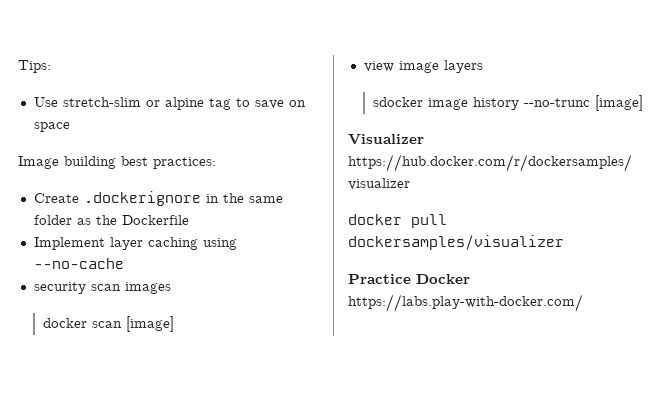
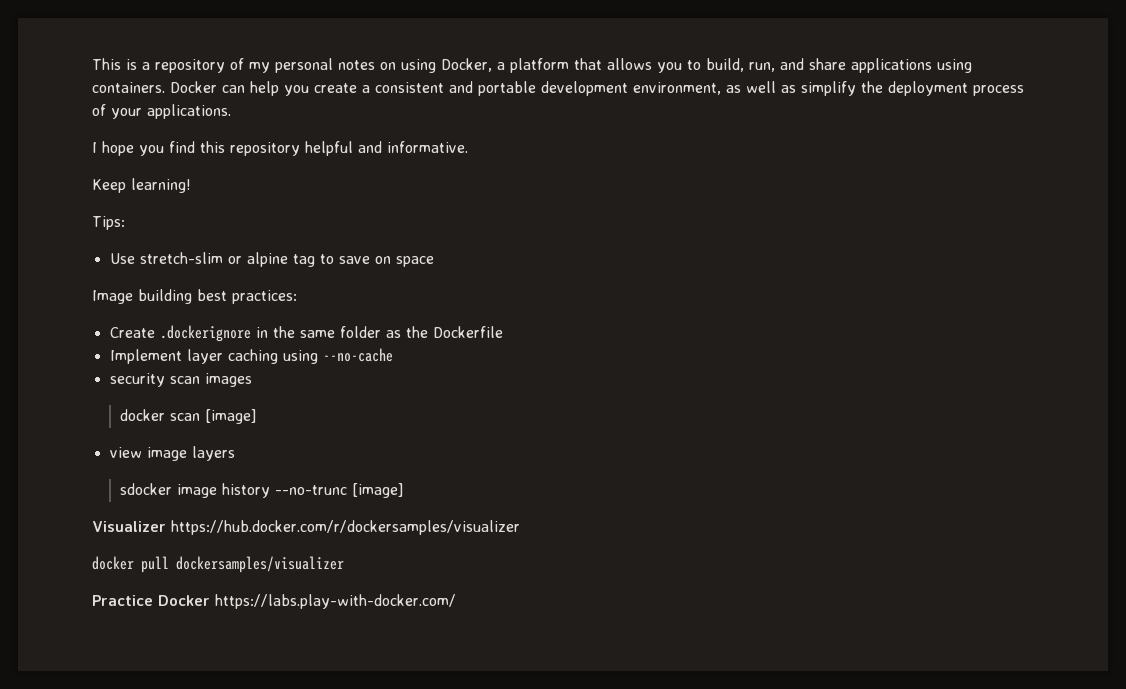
+ This is a repository of my personal notes on using Docker, a platform that allows you to build, run, and share applications using containers. Docker can help you create a consistent and portable development environment, as well as simplify the deployment process of your applications.
+ I hope you find this repository helpful and informative.
+ Keep learning!

